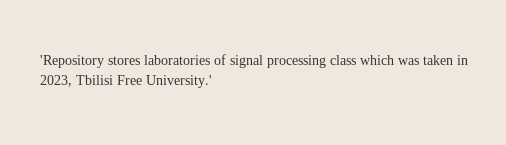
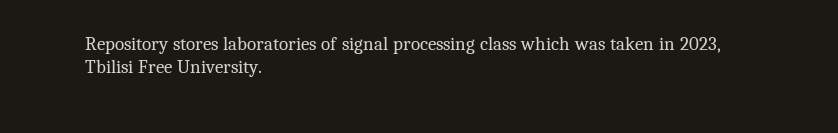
- 'Repository stores laboratories of signal processing class which was taken in 2023, Tbilisi Free University.'
+ Repository stores laboratories of signal processing class which was taken in 2023, Tbilisi Free University.

